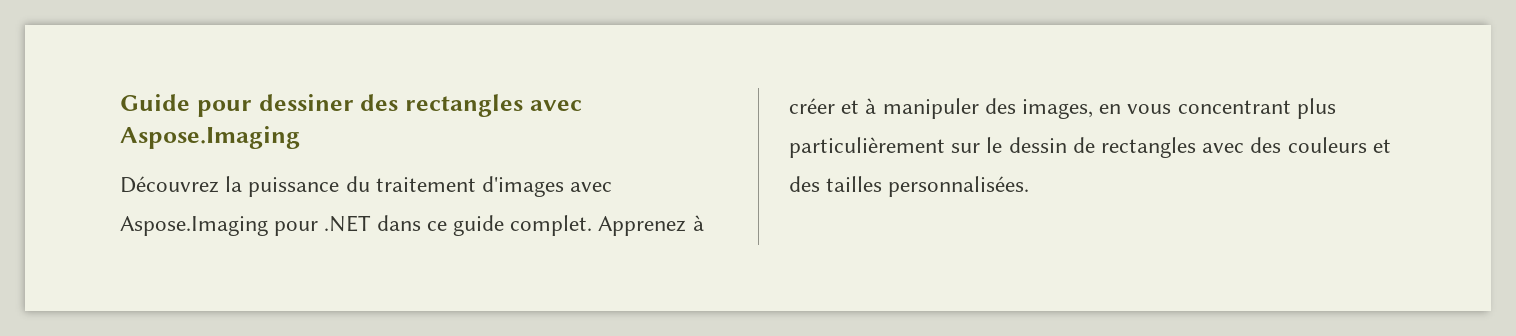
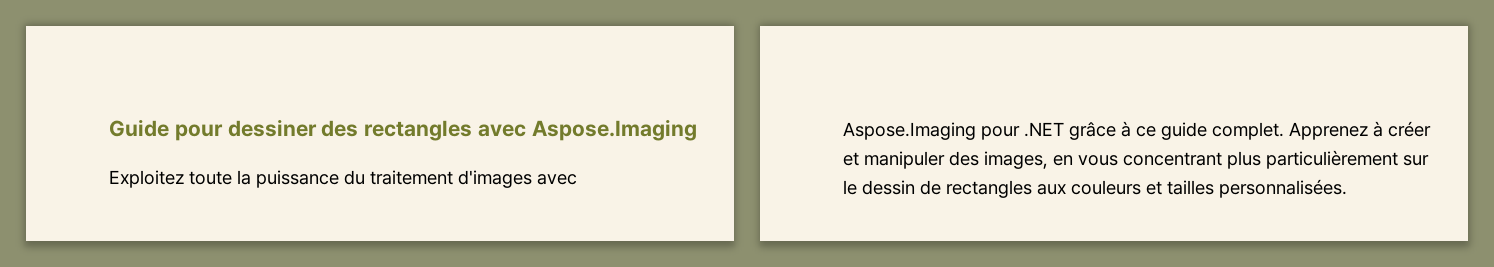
- Découvrez la puissance du traitement d'images avec Aspose.Imaging pour .NET dans ce guide complet.
+ Exploitez toute la puissance du traitement d'images avec Aspose.Imaging pour .NET grâce à ce guide complet.
- Apprenez à créer et à manipuler des images, en vous concentrant plus particulièrement sur le dessin de rectangles avec des couleurs et des tailles personnalisées.
+ Apprenez à créer et manipuler des images, en vous concentrant plus particulièrement sur le dessin de rectangles aux couleurs et tailles personnalisées.

